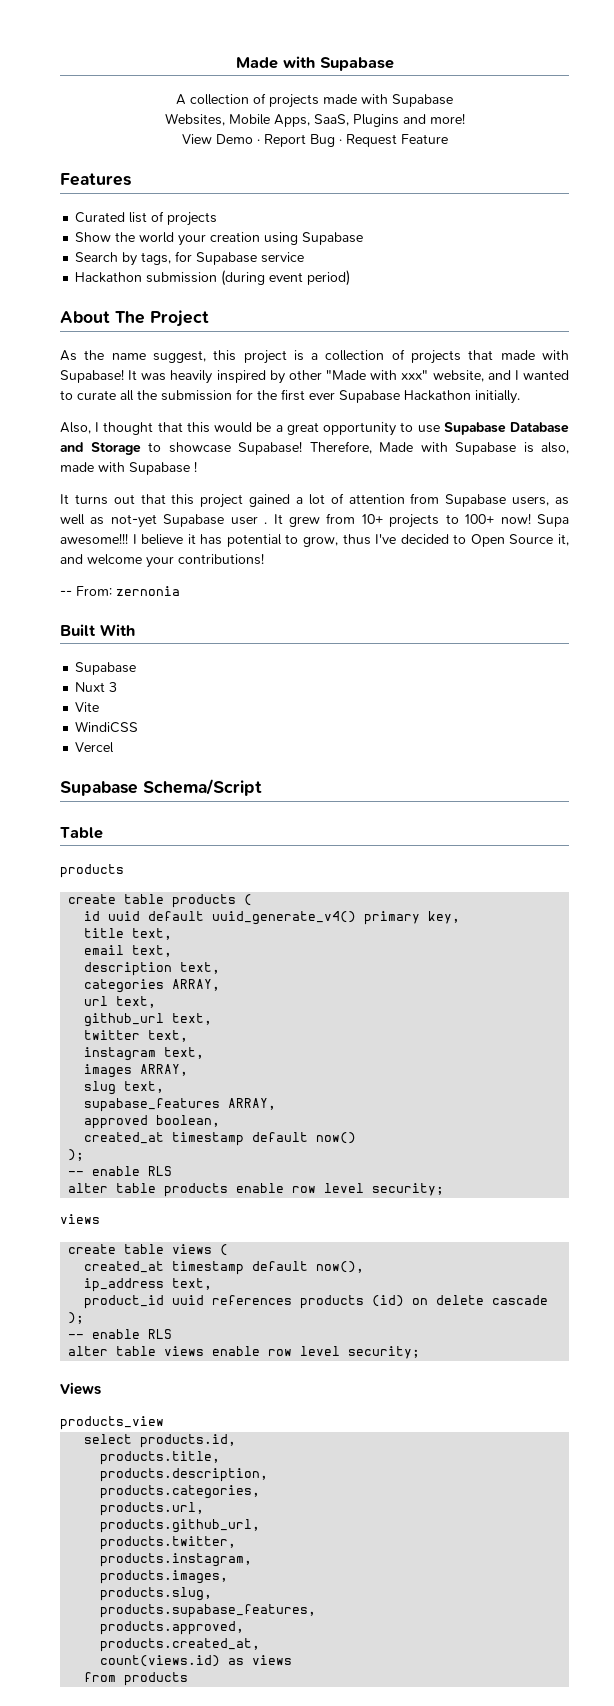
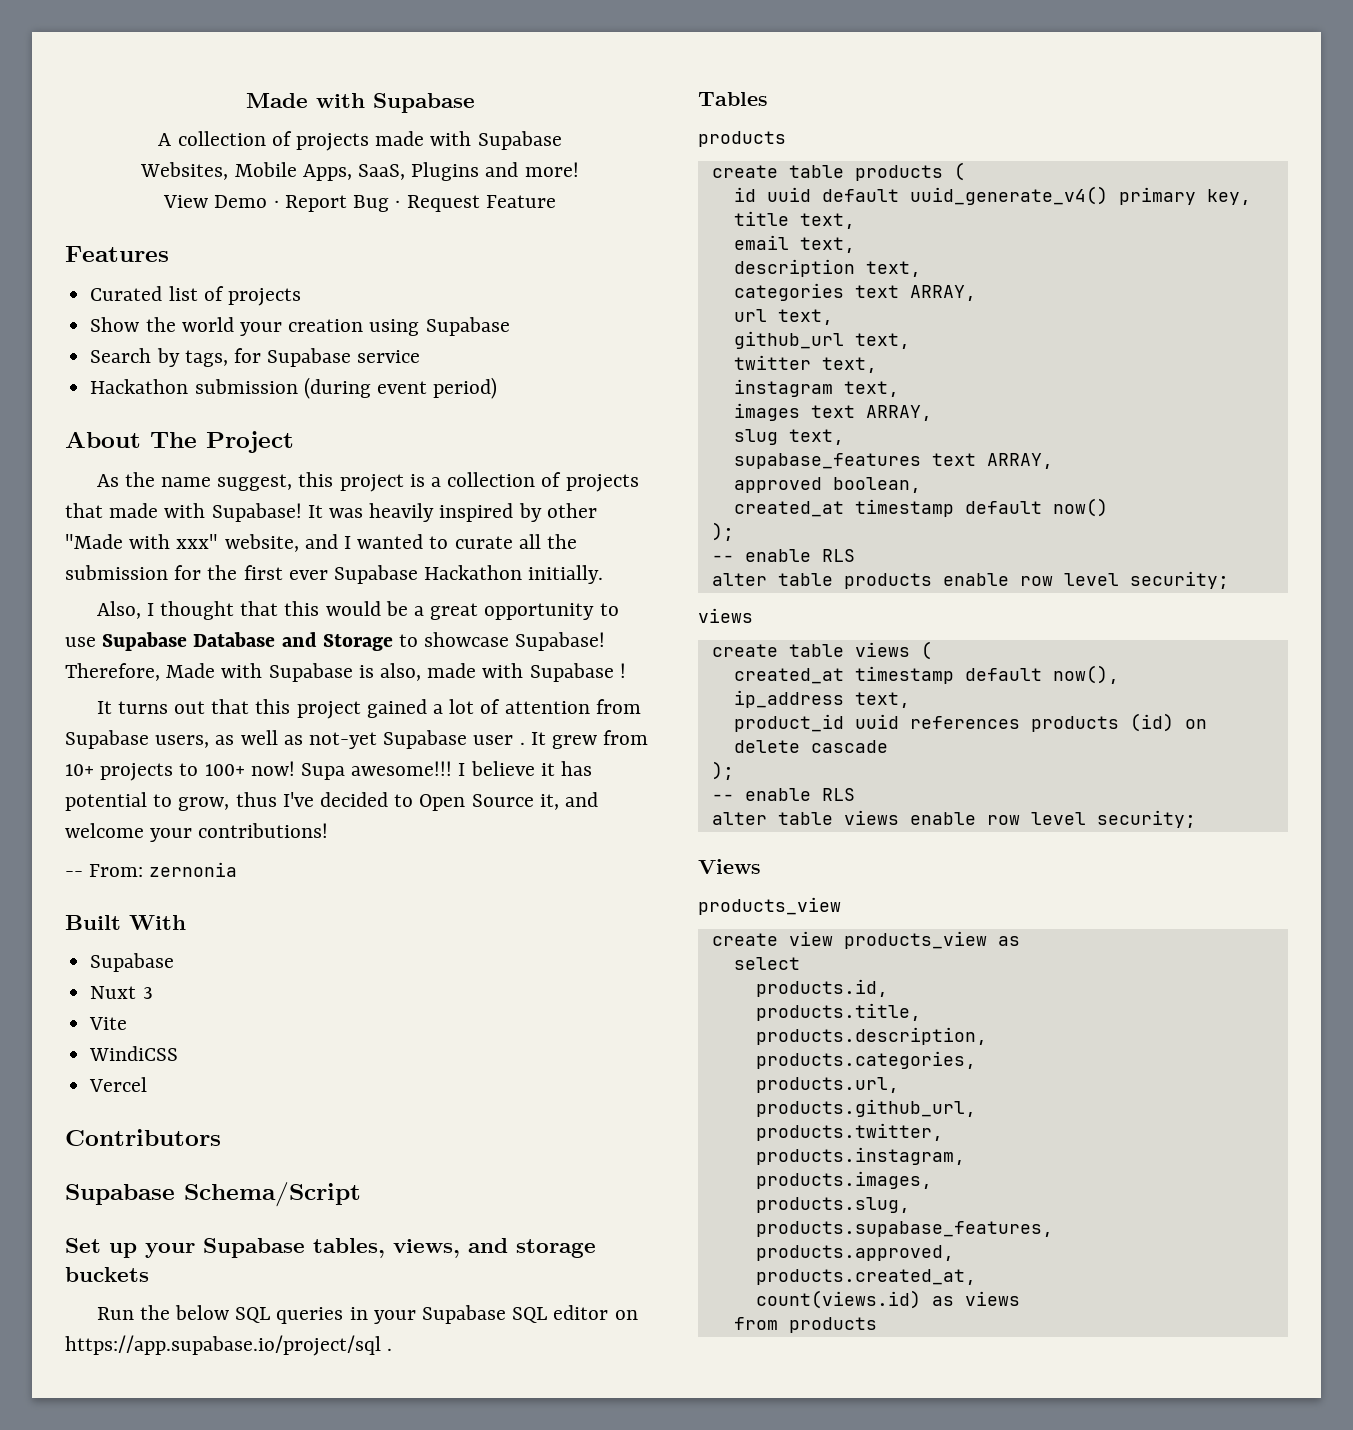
+ Contributors
- Table
+ Set up your Supabase tables, views, and storage buckets
+ Run the below SQL queries in your Supabase SQL editor on https://app.supabase.io/project/sql .
+ Tables
- categories ARRAY,
+ categories text ARRAY,
- images ARRAY,
+ images text ARRAY,
- supabase_features ARRAY,
+ supabase_features text ARRAY,
+ create view products_view as
- select products.id,
+ select
+ products.id,

